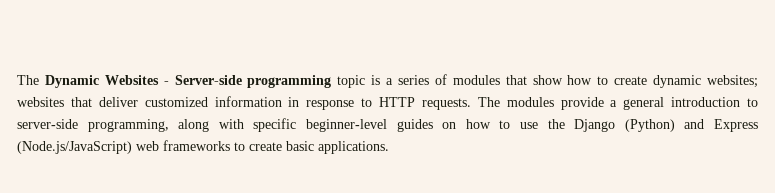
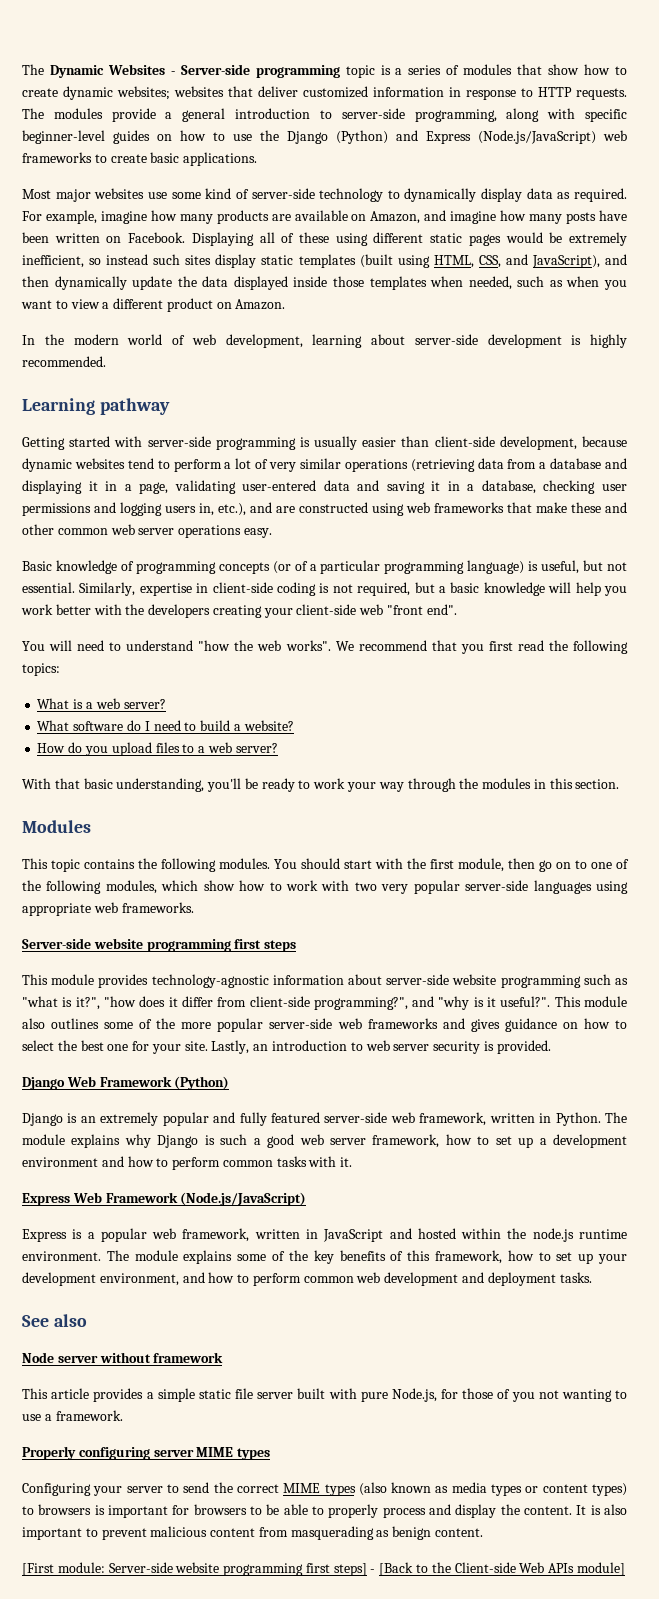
+ Most major websites use some kind of server-side technology to dynamically display data as required. For example, imagine how many products are available on Amazon, and imagine how many posts have been written on Facebook. Displaying all of these using different static pages would be extremely inefficient, so instead such sites display static templates (built using HTML, CSS, and JavaScript), and then dynamically update the data displayed inside those templates when needed, such as when you want to view a different product on Amazon.
+ In the modern world of web development, learning about server-side development is highly recommended.
+ Learning pathway
+ Getting started with server-side programming is usually easier than client-side development, because dynamic websites tend to perform a lot of very similar operations (retrieving data from a database and displaying it in a page, validating user-entered data and saving it in a database, checking user permissions and logging users in, etc.), and are constructed using web frameworks that make these and other common web server operations easy.
+ Basic knowledge of programming concepts (or of a particular programming language) is useful, but not essential. Similarly, expertise in client-side coding is not required, but a basic knowledge will help you work better with the developers creating your client-side web "front end".
+ You will need to understand "how the web works". We recommend that you first read the following topics:
+ What is a web server?
+ What software do I need to build a website?
+ How do you upload files to a web server?
+ With that basic understanding, you'll be ready to work your way through the modules in this section.
+ Modules
+ This topic contains the following modules. You should start with the first module, then go on to one of the following modules, which show how to work with two very popular server-side languages using appropriate web frameworks.
+ Server-side website programming first steps
+ This module provides technology-agnostic information about server-side website programming such as "what is it?", "how does it differ from client-side programming?", and "why is it useful?". This module also outlines some of the more popular server-side web frameworks and gives guidance on how to select the best one for your site. Lastly, an introduction to web server security is provided.
+ Django Web Framework (Python)
+ Django is an extremely popular and fully featured server-side web framework, written in Python. The module explains why Django is such a good web server framework, how to set up a development environment and how to perform common tasks with it.
+ Express Web Framework (Node.js/JavaScript)
+ Express is a popular web framework, written in JavaScript and hosted within the node.js runtime environment. The module explains some of the key benefits of this framework, how to set up your development environment, and how to perform common web development and deployment tasks.
+ See also
+ Node server without framework
+ This article provides a simple static file server built with pure Node.js, for those of you not wanting to use a framework.
+ Properly configuring server MIME types
+ Configuring your server to send the correct MIME types (also known as media types or content types) to browsers is important for browsers to be able to properly process and display the content. It is also important to prevent malicious content from masquerading as benign content.
+ [First module: Server-side website programming first steps] - [Back to the Client-side Web APIs module]

